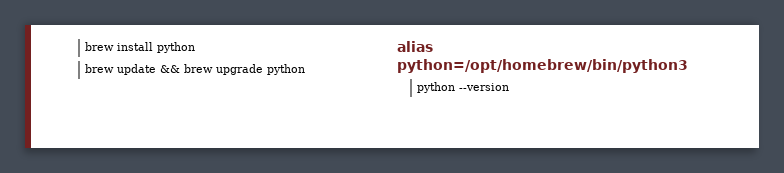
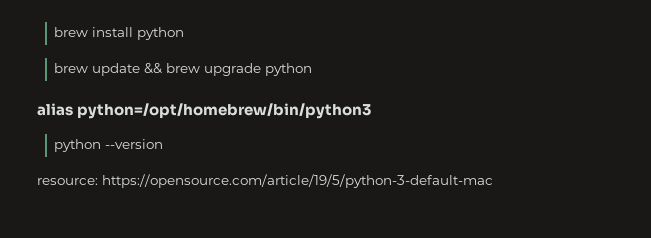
+ resource: https://opensource.com/article/19/5/python-3-default-mac

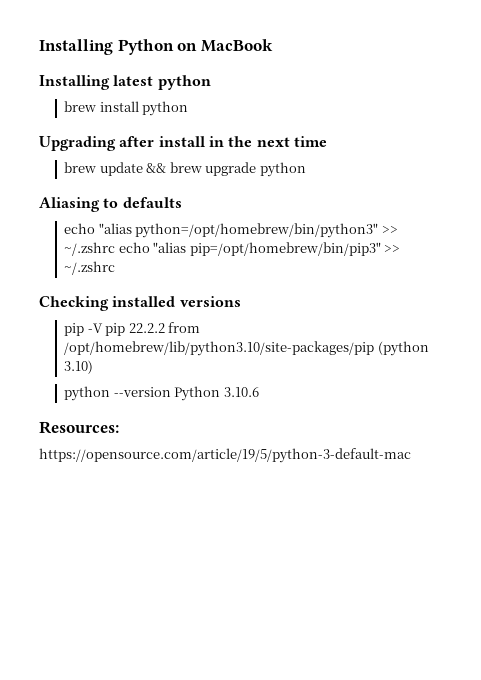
+ Installing Python on MacBook
+ Installing latest python
  brew install python
+ Upgrading after install in the next time
- alias python=/opt/homebrew/bin/python3
+ Aliasing to defaults
+ echo "alias python=/opt/homebrew/bin/python3" >> ~/.zshrc echo "alias pip=/opt/homebrew/bin/pip3" >> ~/.zshrc
+ Checking installed versions
+ pip -V pip 22.2.2 from /opt/homebrew/lib/python3.10/site-packages/pip (python 3.10)
- python --version
- resource: https://opensource.com/article/19/5/python-3-default-mac
+ python --version Python 3.10.6
+ Resources:
+ https://opensource.com/article/19/5/python-3-default-mac

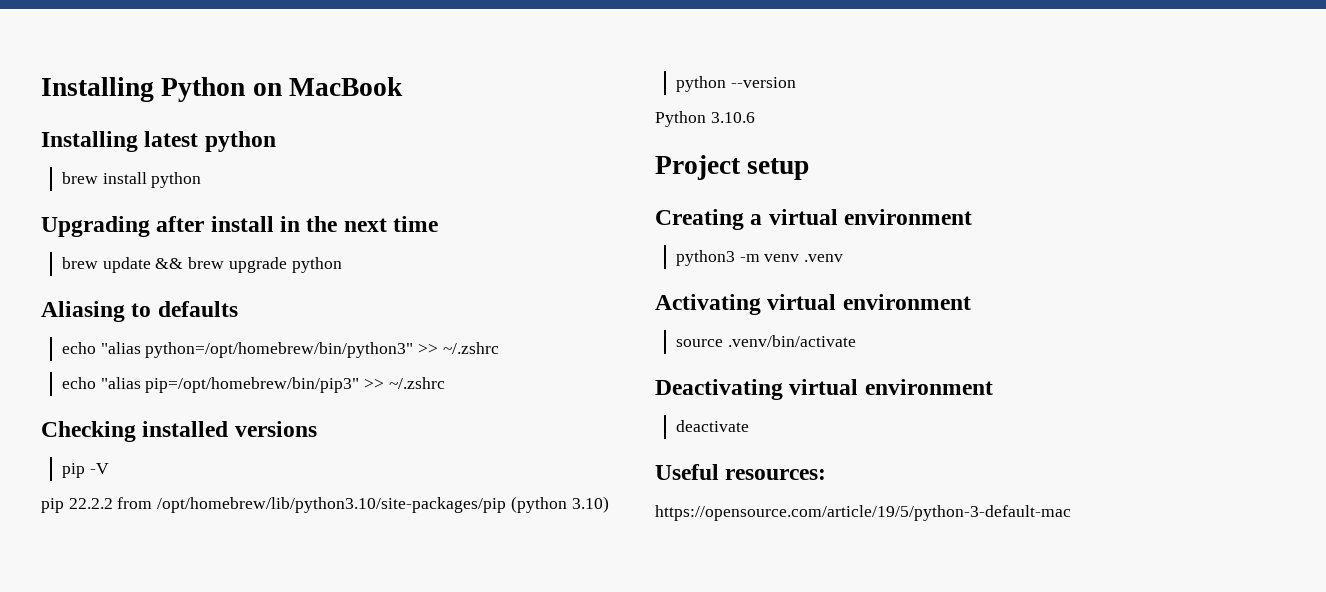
- echo "alias python=/opt/homebrew/bin/python3" >> ~/.zshrc echo "alias pip=/opt/homebrew/bin/pip3" >> ~/.zshrc
+ echo "alias python=/opt/homebrew/bin/python3" >> ~/.zshrc
+ echo "alias pip=/opt/homebrew/bin/pip3" >> ~/.zshrc
- pip -V pip 22.2.2 from /opt/homebrew/lib/python3.10/site-packages/pip (python 3.10)
+ pip -V
+ pip 22.2.2 from /opt/homebrew/lib/python3.10/site-packages/pip (python 3.10)
- python --version Python 3.10.6
+ python --version
+ Python 3.10.6
- Resources:
+ Project setup
+ Creating a virtual environment
+ python3 -m venv .venv
+ Activating virtual environment
+ source .venv/bin/activate
+ Deactivating virtual environment
+ deactivate
+ Useful resources:

